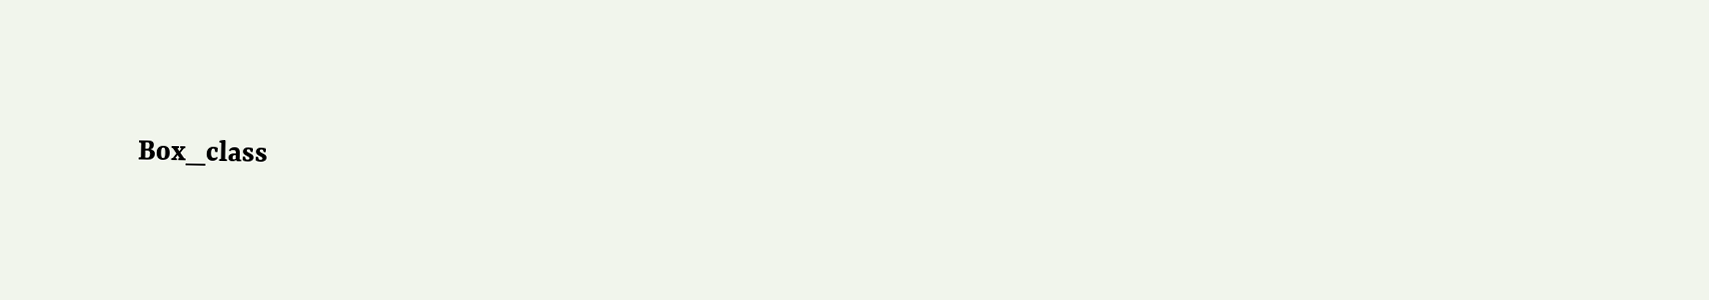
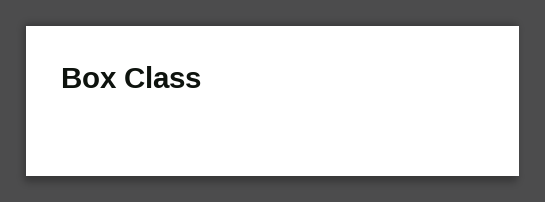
- Box_class
+ Box Class

